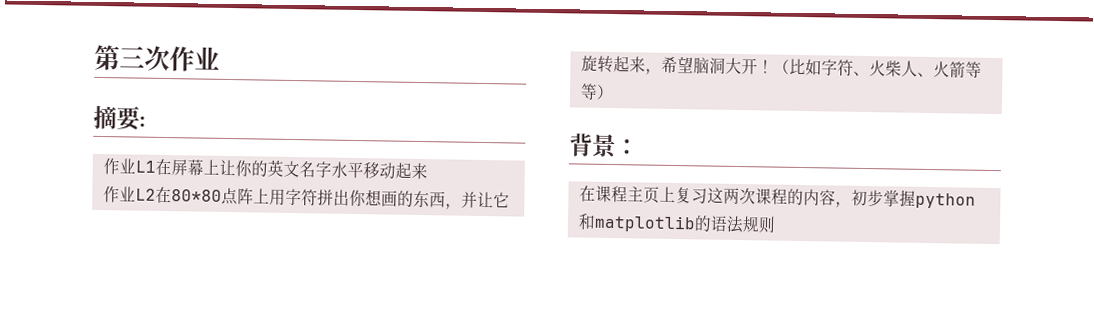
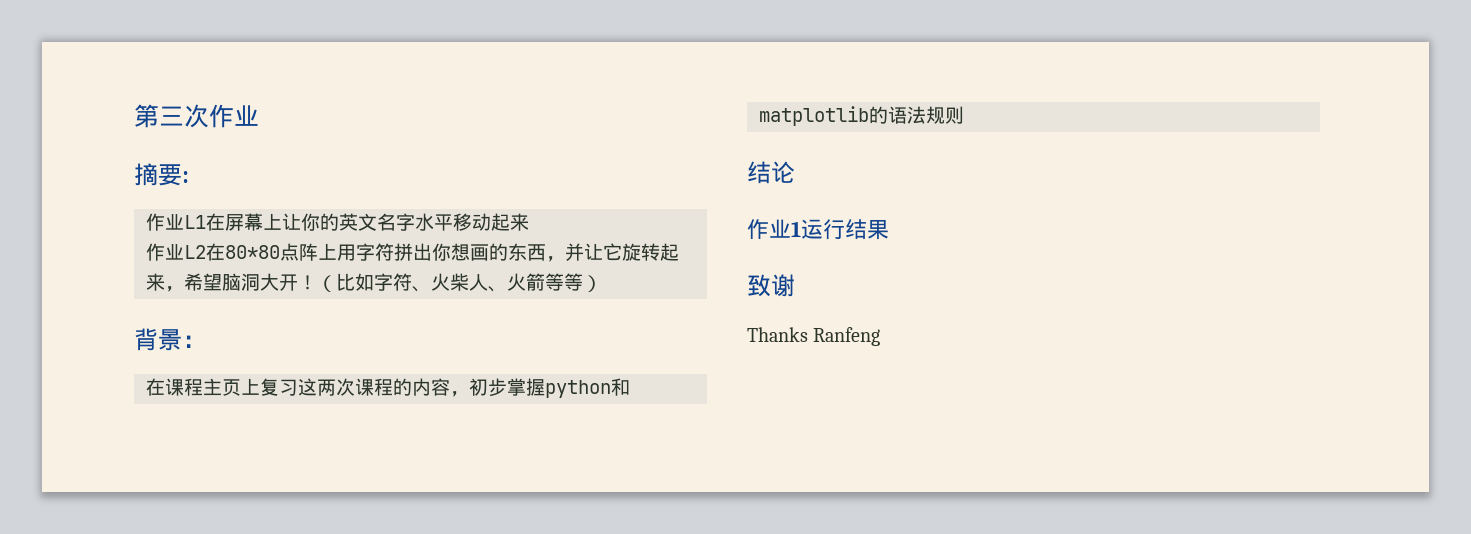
+ 结论
+ 作业1运行结果
+ 致谢
+ Thanks Ranfeng

